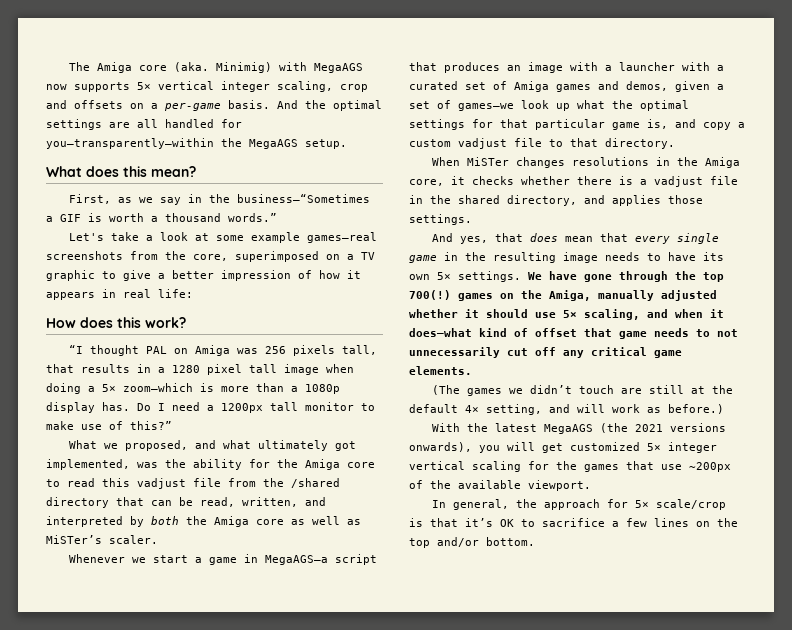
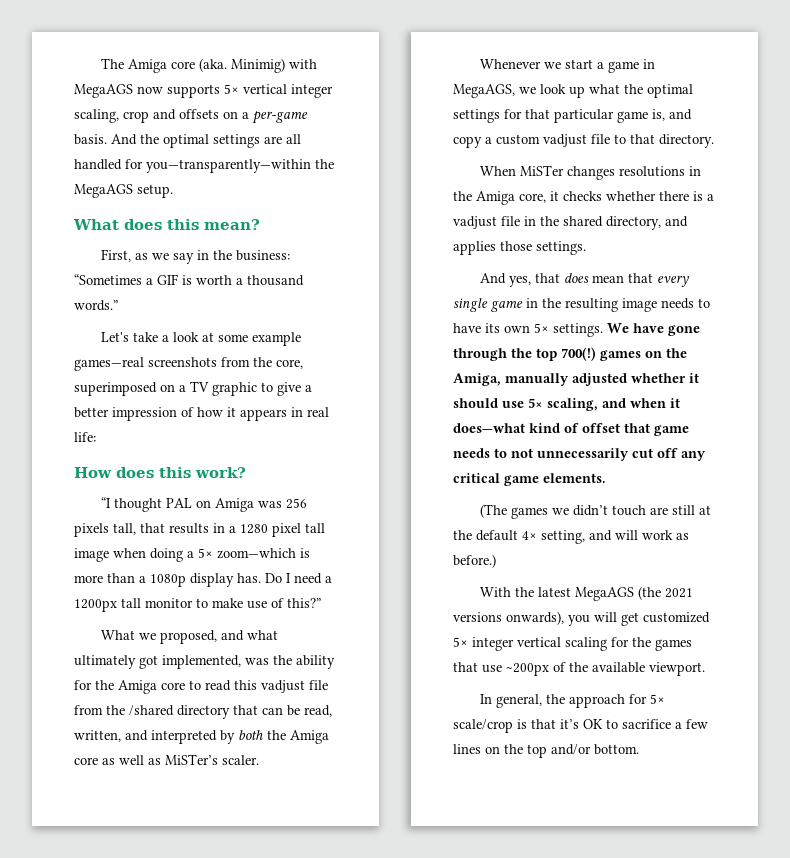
- First, as we say in the business—“Sometimes a GIF is worth a thousand words.”
+ First, as we say in the business: “Sometimes a GIF is worth a thousand words.”
- Whenever we start a game in MegaAGS—a script that produces an image with a launcher with a curated set of Amiga games and demos, given a set of games—we look up what the optimal settings for that particular game is, and copy a custom vadjust file to that directory.
+ Whenever we start a game in MegaAGS, we look up what the optimal settings for that particular game is, and copy a custom vadjust file to that directory.

